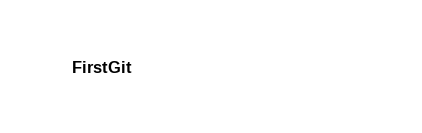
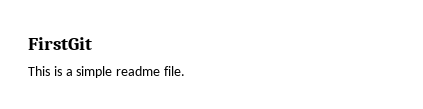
+ This is a simple readme file.

